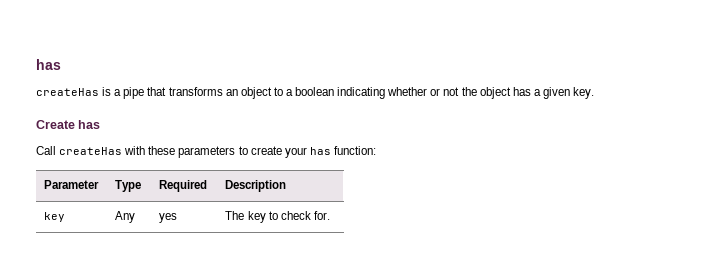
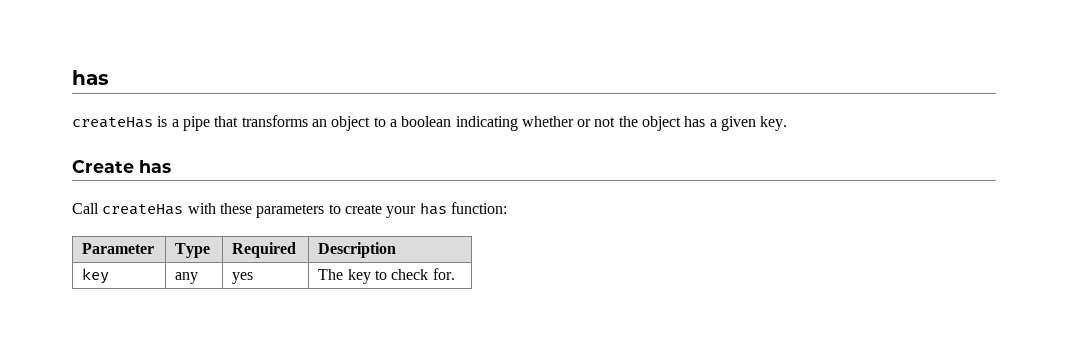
- key | Any | yes | The key to check for.
+ key | any | yes | The key to check for.

